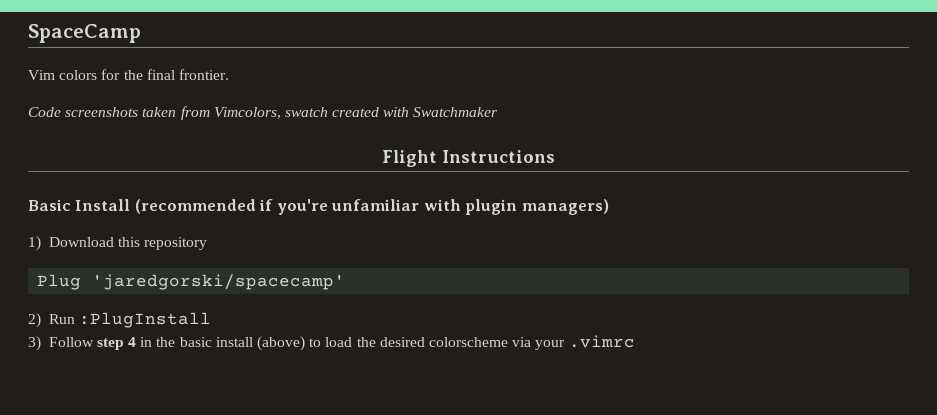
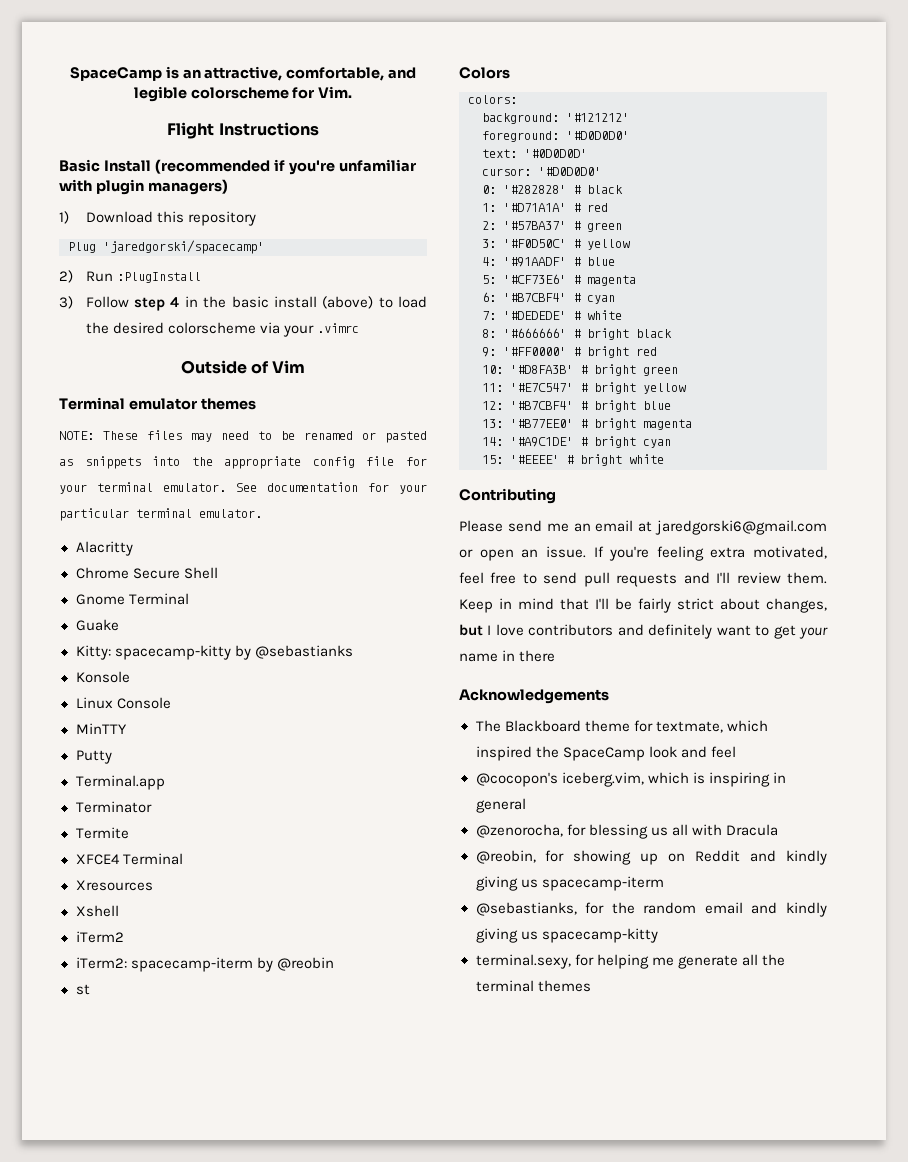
- SpaceCamp
- Vim colors for the final frontier.
- Code screenshots taken from Vimcolors, swatch created with Swatchmaker
+ SpaceCamp is an attractive, comfortable, and legible colorscheme for Vim.
+ Outside of Vim
+ Terminal emulator themes
+ NOTE: These files may need to be renamed or pasted as snippets into the appropriate config file for your terminal emulator. See documentation for your particular terminal emulator.
+ Alacritty
+ Chrome Secure Shell
+ Gnome Terminal
+ Guake
+ Kitty: spacecamp-kitty by @sebastianks
+ Konsole
+ Linux Console
+ MinTTY
+ Putty
+ Terminal.app
+ Terminator
+ Termite
+ XFCE4 Terminal
+ Xresources
+ Xshell
+ iTerm2
+ iTerm2: spacecamp-iterm by @reobin
+ st
+ Colors
+ colors:
+ background: '#121212'
+ foreground: '#D0D0D0'
+ text: '#0D0D0D'
+ cursor: '#D0D0D0'
+ 0: '#282828' # black
+ 1: '#D71A1A' # red
+ 2: '#57BA37' # green
+ 3: '#F0D50C' # yellow
+ 4: '#91AADF' # blue
+ 5: '#CF73E6' # magenta
+ 6: '#B7CBF4' # cyan
+ 7: '#DEDEDE' # white
+ 8: '#666666' # bright black
+ 9: '#FF0000' # bright red
+ 10: '#D8FA3B' # bright green
+ 11: '#E7C547' # bright yellow
+ 12: '#B7CBF4' # bright blue
+ 13: '#B77EE0' # bright magenta
+ 14: '#A9C1DE' # bright cyan
+ 15: '#EEEE' # bright white
+ Contributing
+ Please send me an email at jaredgorski6@gmail.com or open an issue. If you're feeling extra motivated, feel free to send pull requests and I'll review them. Keep in mind that I'll be fairly strict about changes, but I love contributors and definitely want to get your name in there
+ Acknowledgements
+ The Blackboard theme for textmate, which inspired the SpaceCamp look and feel
+ @cocopon's iceberg.vim, which is inspiring in general
+ @zenorocha, for blessing us all with Dracula
+ @reobin, for showing up on Reddit and kindly giving us spacecamp-iterm
+ @sebastianks, for the random email and kindly giving us spacecamp-kitty
+ terminal.sexy, for helping me generate all the terminal themes

